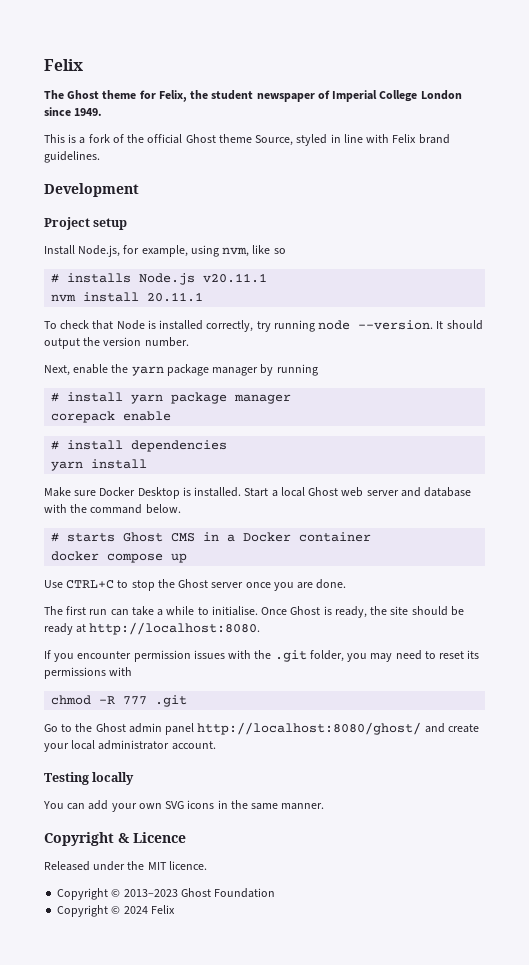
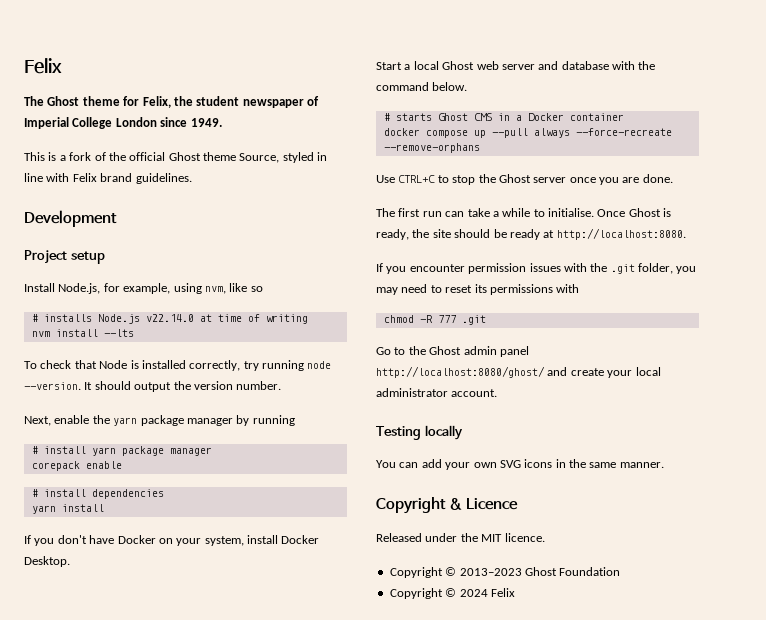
- # installs Node.js v20.11.1
+ # installs Node.js v22.14.0 at time of writing
- nvm install 20.11.1
+ nvm install --lts
- Make sure Docker Desktop is installed. Start a local Ghost web server and database with the command below.
+ If you don't have Docker on your system, install Docker Desktop.
+ Start a local Ghost web server and database with the command below.
- docker compose up
+ docker compose up --pull always --force-recreate --remove-orphans

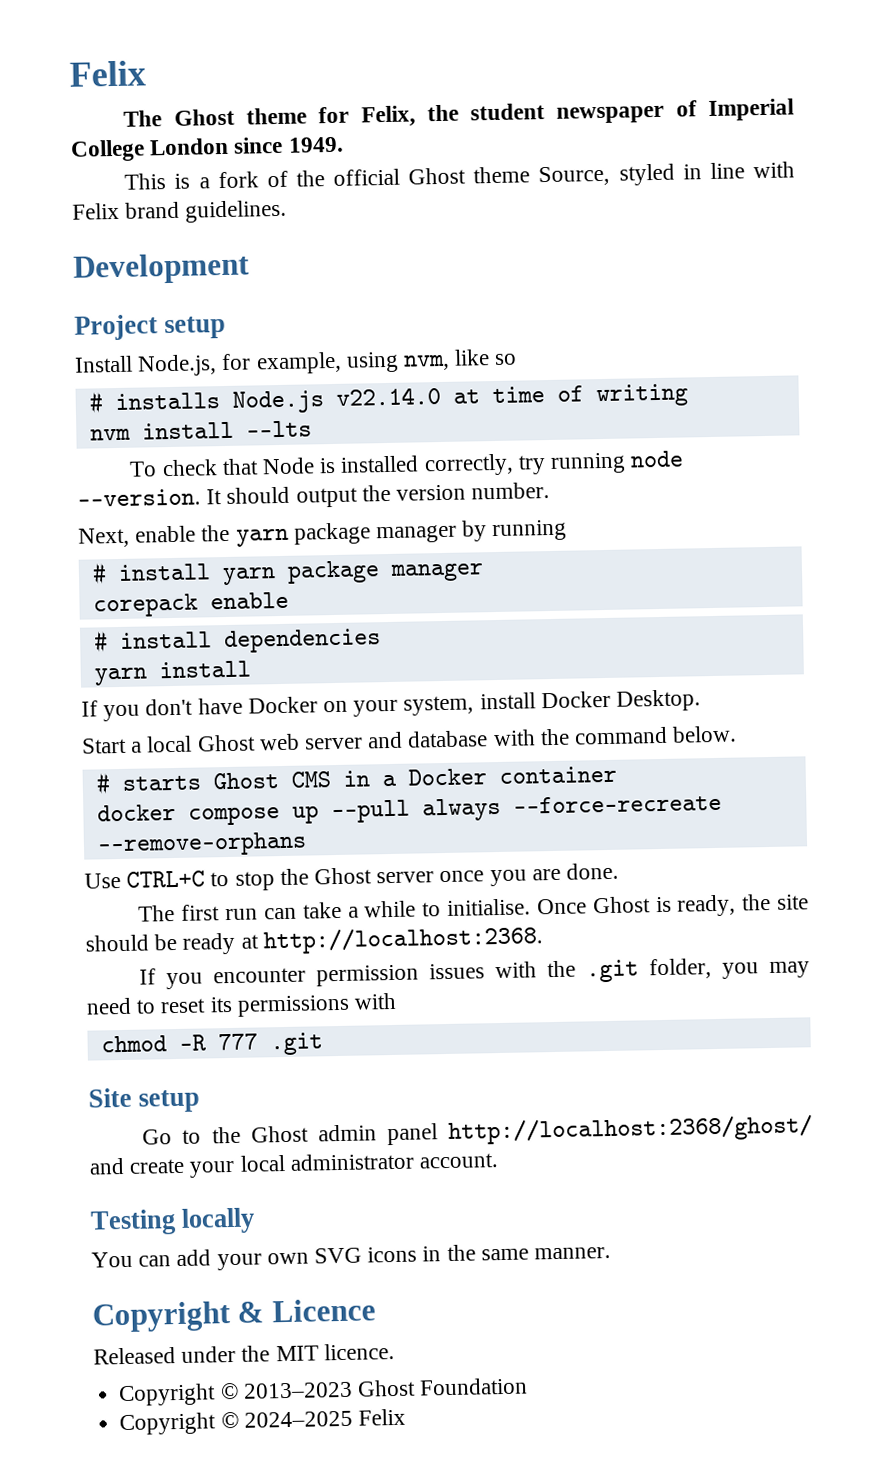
- Once Ghost is ready, the site should be ready at http://localhost:8080.
+ Once Ghost is ready, the site should be ready at http://localhost:2368.
+ Site setup
- Go to the Ghost admin panel http://localhost:8080/ghost/ and create your local administrator account.
+ Go to the Ghost admin panel http://localhost:2368/ghost/ and create your local administrator account.
- Copyright © 2024 Felix
+ Copyright © 2024–2025 Felix

